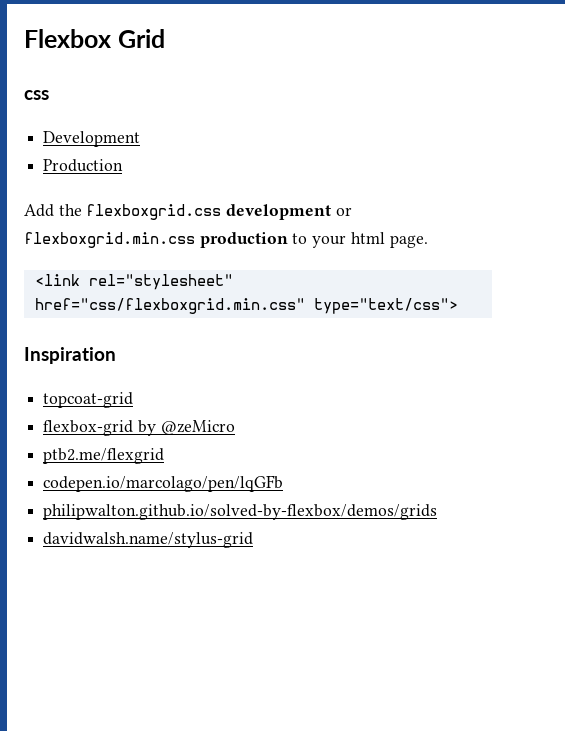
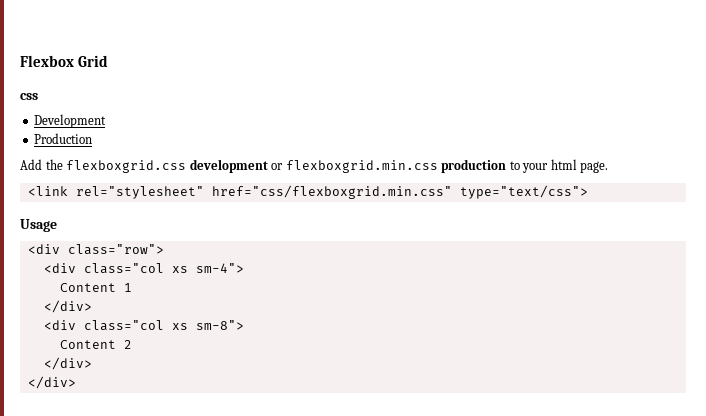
- Inspiration
- topcoat-grid
- flexbox-grid by @zeMicro
- ptb2.me/flexgrid
- codepen.io/marcolago/pen/lqGFb
- philipwalton.github.io/solved-by-flexbox/demos/grids
- davidwalsh.name/stylus-grid
+ Usage
+ <div class="row">
+ <div class="col xs sm-4">
+ Content 1
+ </div>
+ <div class="col xs sm-8">
+ Content 2
+ </div>
+ </div>

